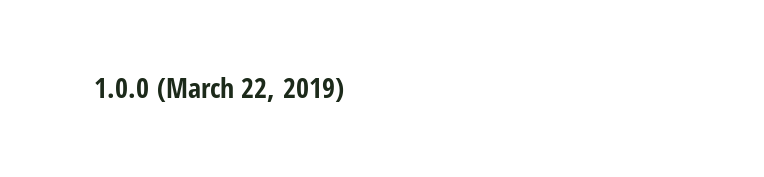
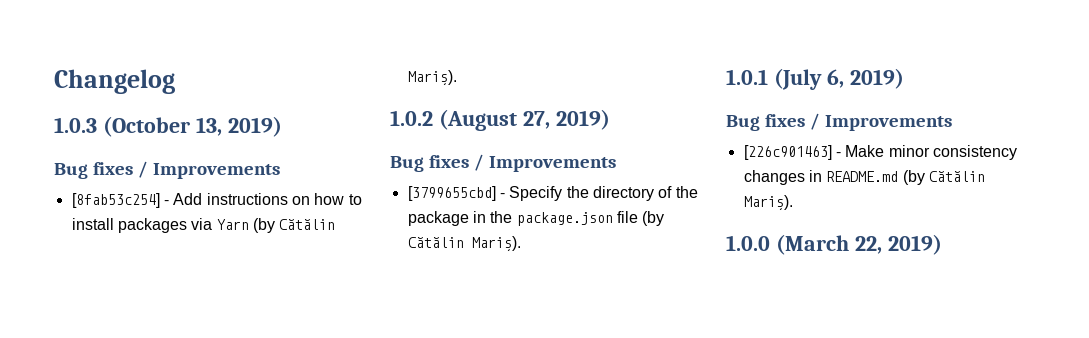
+ Changelog
+ 1.0.3 (October 13, 2019)
+ Bug fixes / Improvements
+ [8fab53c254] - Add instructions on how to install packages via Yarn (by Cătălin Mariș).
+ 1.0.2 (August 27, 2019)
+ Bug fixes / Improvements
+ [3799655cbd] - Specify the directory of the package in the package.json file (by Cătălin Mariș).
+ 1.0.1 (July 6, 2019)
+ Bug fixes / Improvements
+ [226c901463] - Make minor consistency changes in README.md (by Cătălin Mariș).

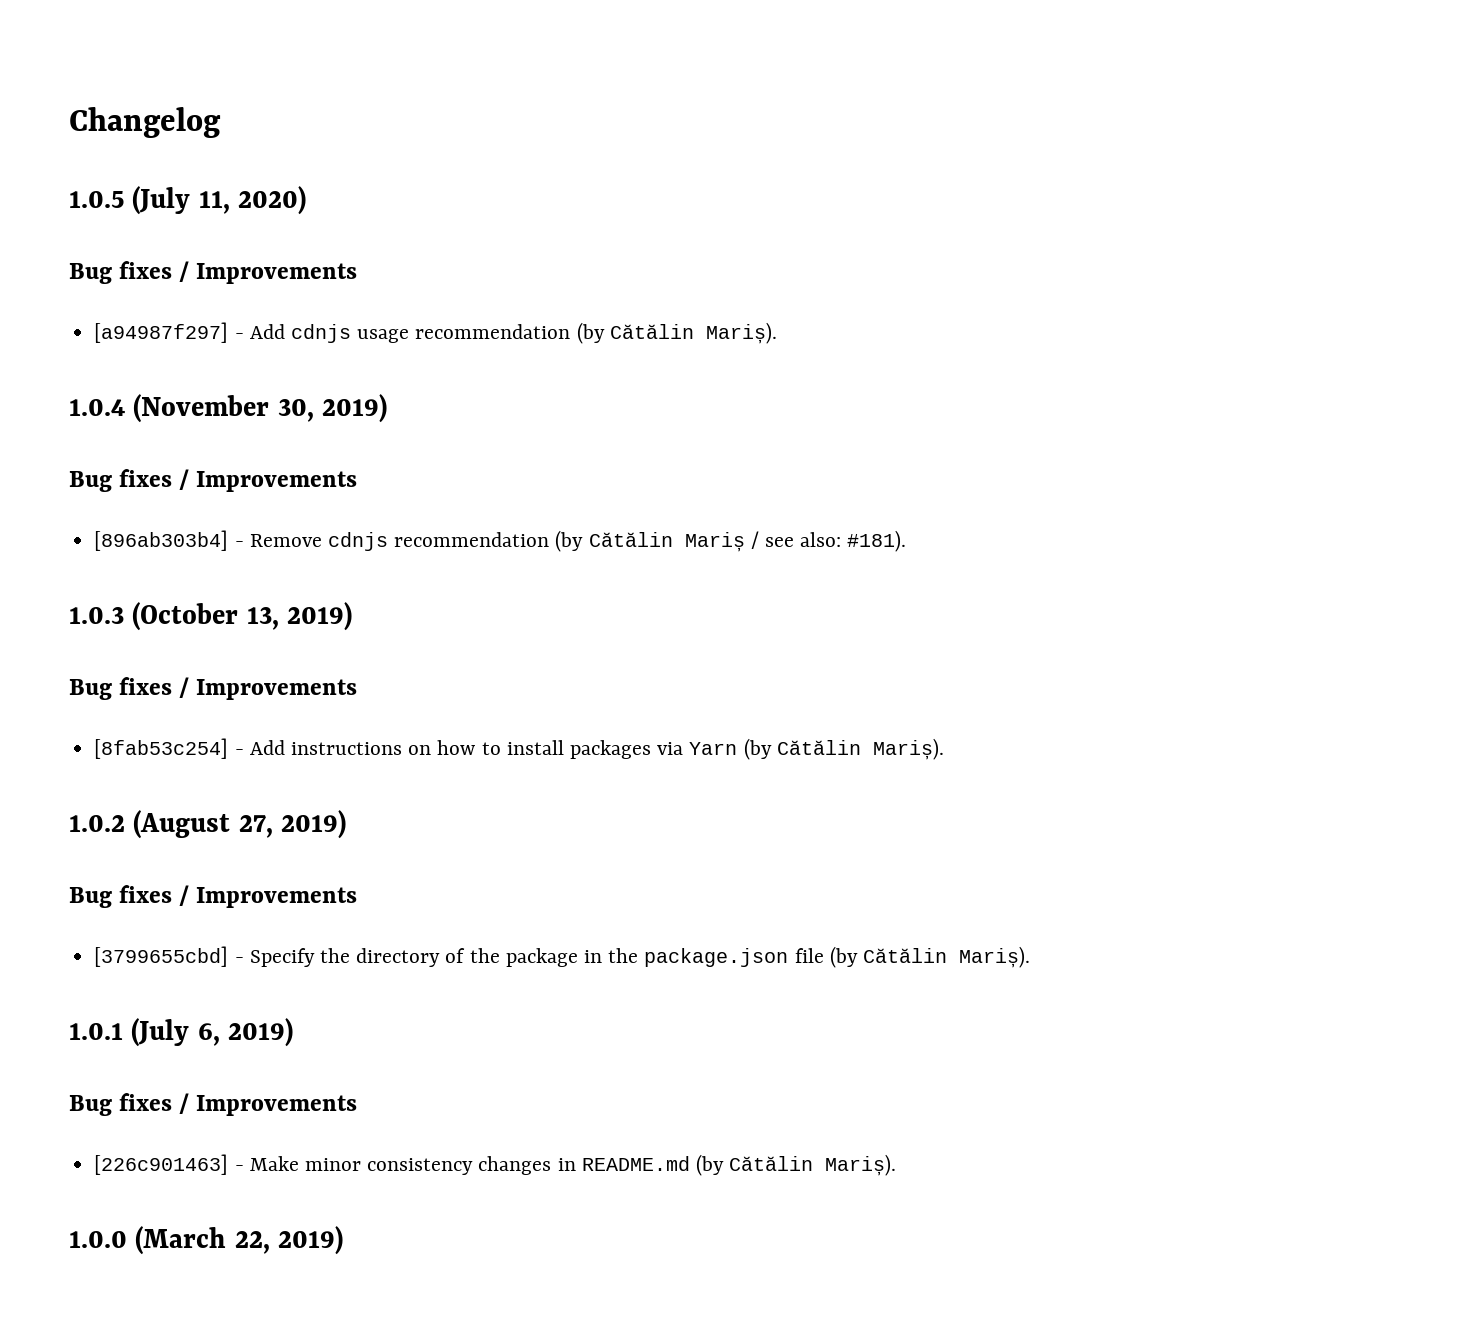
+ 1.0.5 (July 11, 2020)
+ Bug fixes / Improvements
+ [a94987f297] - Add cdnjs usage recommendation (by Cătălin Mariș).
+ 1.0.4 (November 30, 2019)
+ Bug fixes / Improvements
+ [896ab303b4] - Remove cdnjs recommendation (by Cătălin Mariș / see also: #181).

